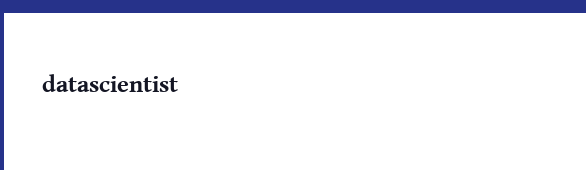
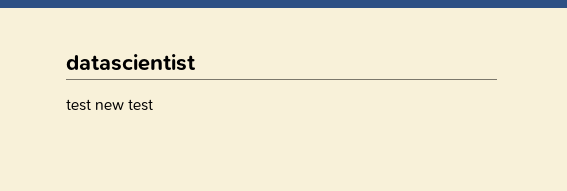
+ test new test

